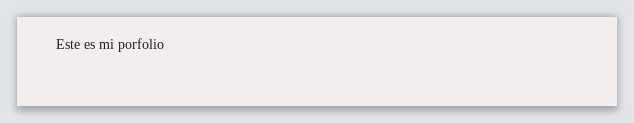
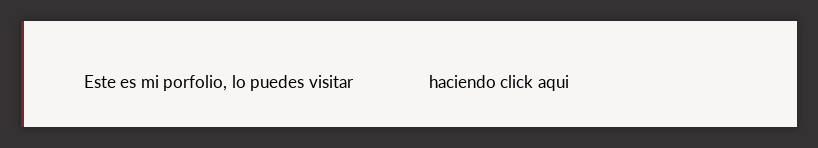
- Este es mi porfolio
+ Este es mi porfolio, lo puedes visitar haciendo click aqui

